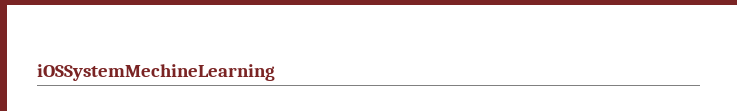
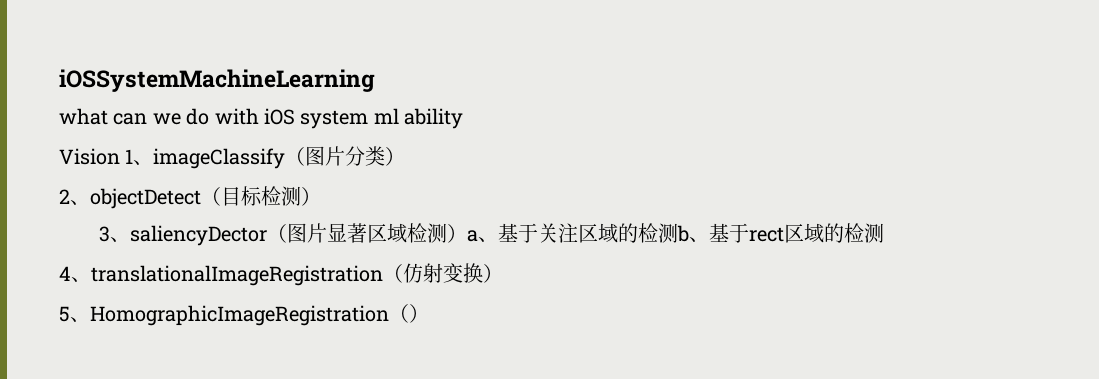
- iOSSystemMechineLearning
+ iOSSystemMachineLearning
+ what can we do with iOS system ml ability
+ Vision 1、imageClassify（图片分类）
+ 2、objectDetect（目标检测）
+ 3、saliencyDector（图片显著区域检测）a、基于关注区域的检测b、基于rect区域的检测
+ 4、translationalImageRegistration（仿射变换）
+ 5、HomographicImageRegistration（）

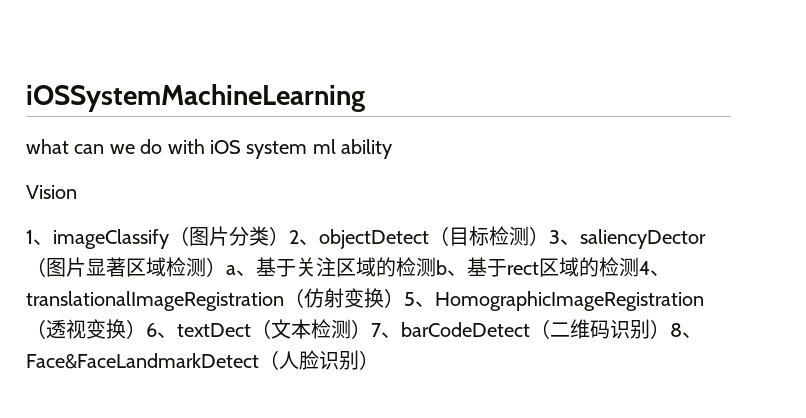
- Vision 1、imageClassify（图片分类）
- 2、objectDetect（目标检测）
- 3、saliencyDector（图片显著区域检测）a、基于关注区域的检测b、基于rect区域的检测
- 4、translationalImageRegistration（仿射变换）
- 5、HomographicImageRegistration（）
+ Vision
+ 1、imageClassify（图片分类）2、objectDetect（目标检测）3、saliencyDector（图片显著区域检测）a、基于关注区域的检测b、基于rect区域的检测4、translationalImageRegistration（仿射变换）5、HomographicImageRegistration（透视变换）6、textDect（文本检测）7、barCodeDetect（二维码识别）8、Face&FaceLandmarkDetect（人脸识别）

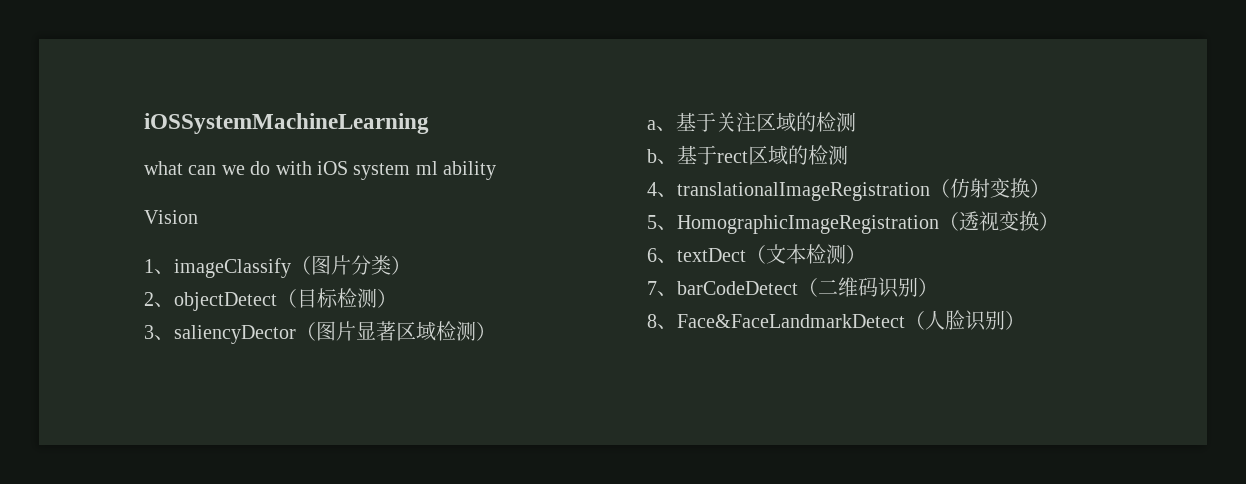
- 1、imageClassify（图片分类）2、objectDetect（目标检测）3、saliencyDector（图片显著区域检测）a、基于关注区域的检测b、基于rect区域的检测4、translationalImageRegistration（仿射变换）5、HomographicImageRegistration（透视变换）6、textDect（文本检测）7、barCodeDetect（二维码识别）8、Face&FaceLandmarkDetect（人脸识别）
+ 1、imageClassify（图片分类）
+ 2、objectDetect（目标检测）
+ 3、saliencyDector（图片显著区域检测）
+ a、基于关注区域的检测
+ b、基于rect区域的检测
+ 4、translationalImageRegistration（仿射变换）
+ 5、HomographicImageRegistration（透视变换）
+ 6、textDect（文本检测）
+ 7、barCodeDetect（二维码识别）
+ 8、Face&FaceLandmarkDetect（人脸识别）

